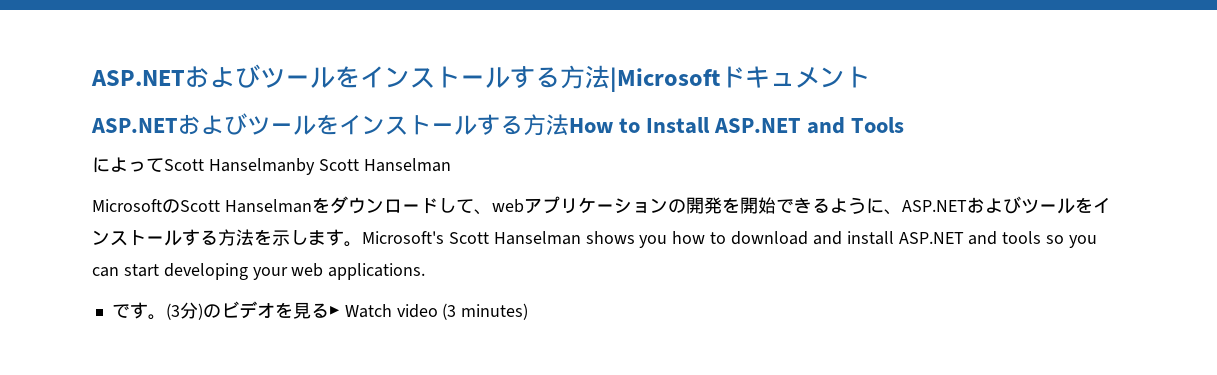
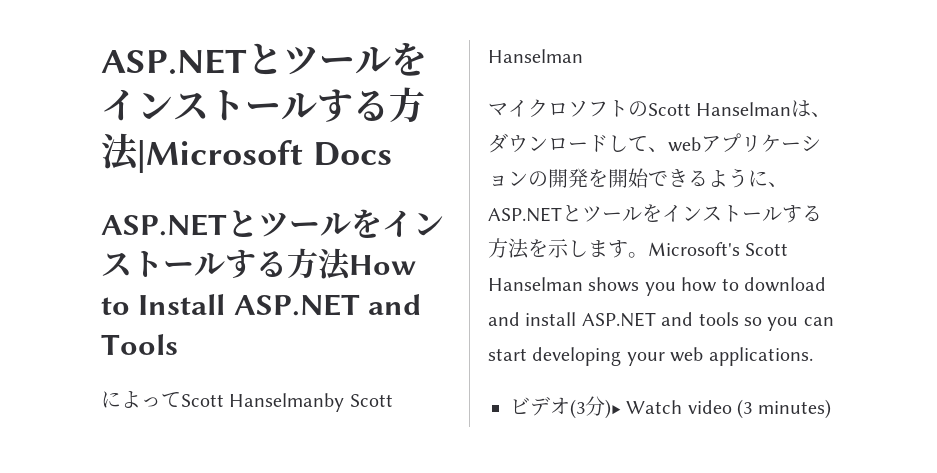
- ASP.NETおよびツールをインストールする方法|Microsoftドキュメント
- ASP.NETおよびツールをインストールする方法How to Install ASP.NET and Tools
+ ASP.NETとツールをインストールする方法|Microsoft Docs
+ ASP.NETとツールをインストールする方法How to Install ASP.NET and Tools
- MicrosoftのScott Hanselmanをダウンロードして、webアプリケーションの開発を開始できるように、ASP.NETおよびツールをインストールする方法を示します。
+ マイクロソフトのScott Hanselmanは、ダウンロードして、webアプリケーションの開発を開始できるように、ASP.NETとツールをインストールする方法を示します。
- です。(3分)のビデオを見る▶ Watch video (3 minutes)
+ ビデオ(3分)▶ Watch video (3 minutes)

